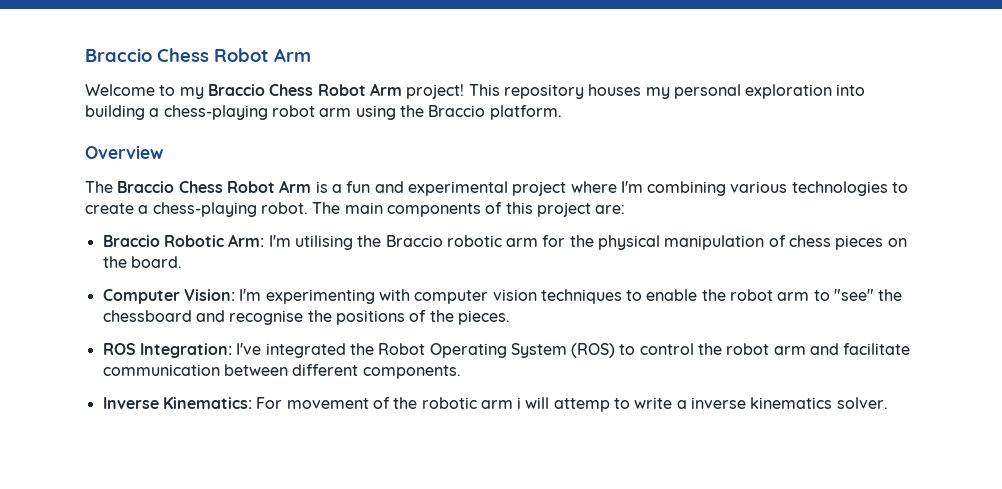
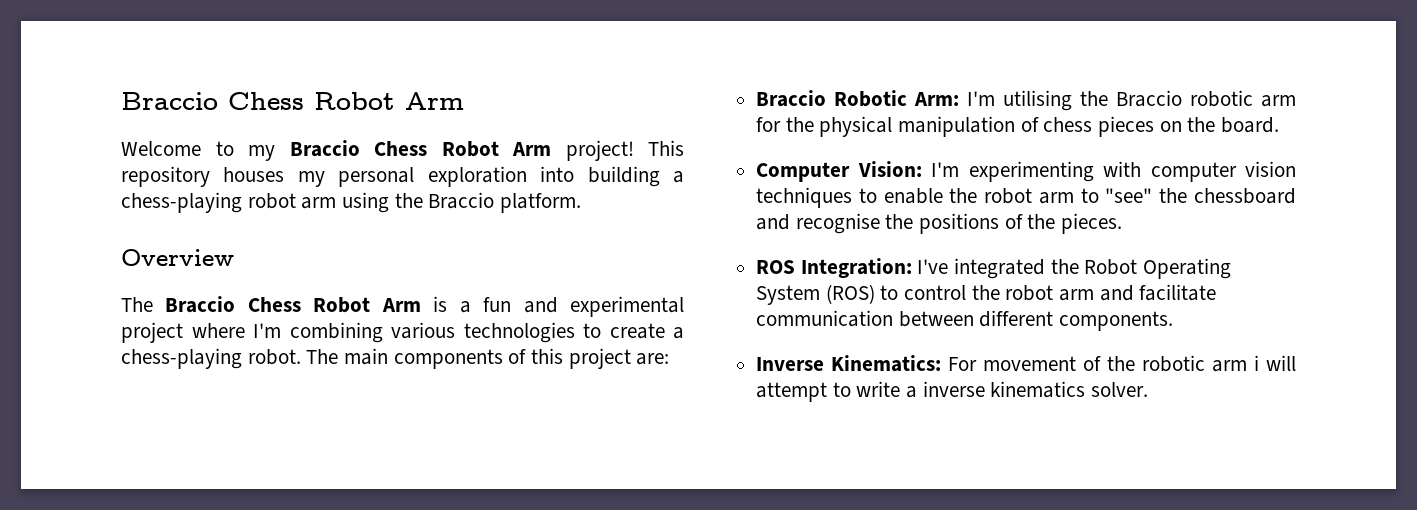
- Inverse Kinematics: For movement of the robotic arm i will attemp to write a inverse kinematics solver.
+ Inverse Kinematics: For movement of the robotic arm i will attempt to write a inverse kinematics solver.

